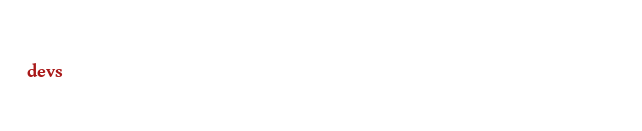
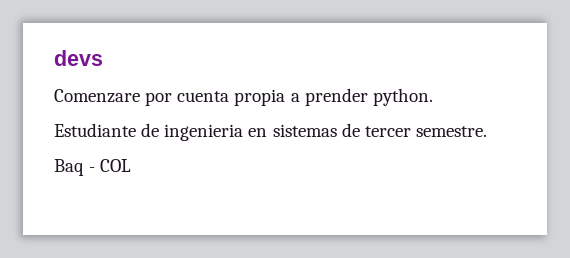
+ Comenzare por cuenta propia a prender python.
+ Estudiante de ingenieria en sistemas de tercer semestre.
+ Baq - COL

